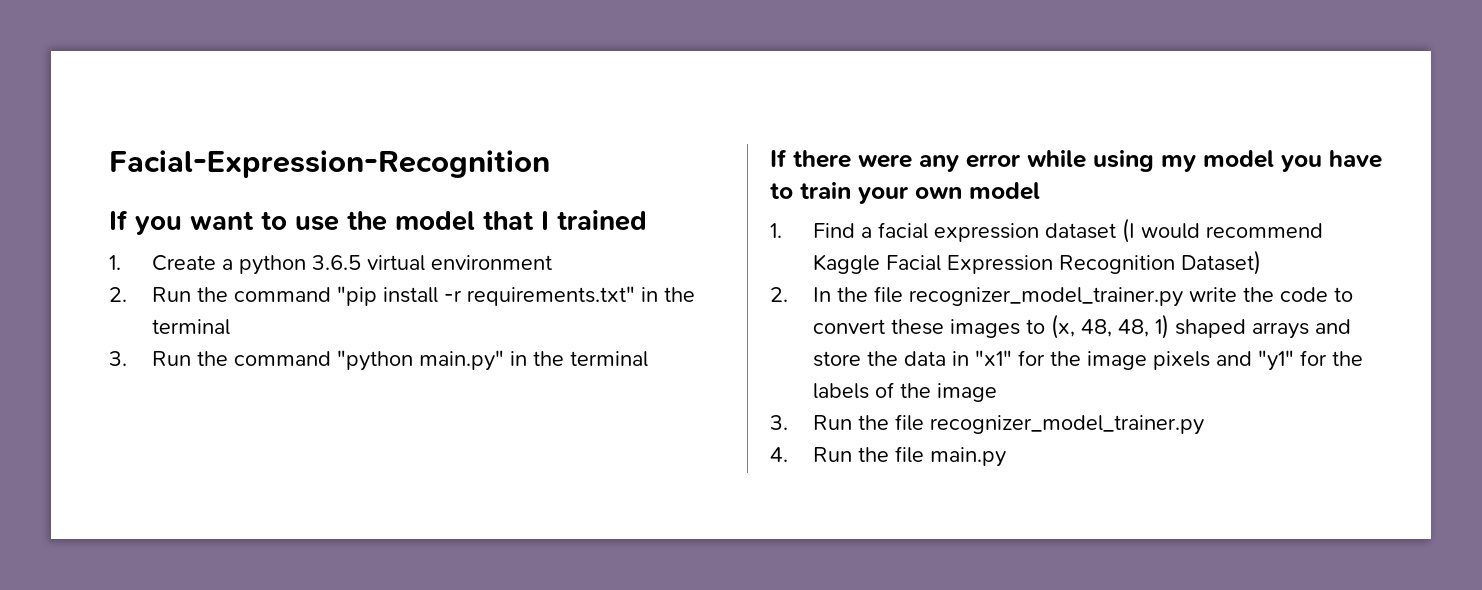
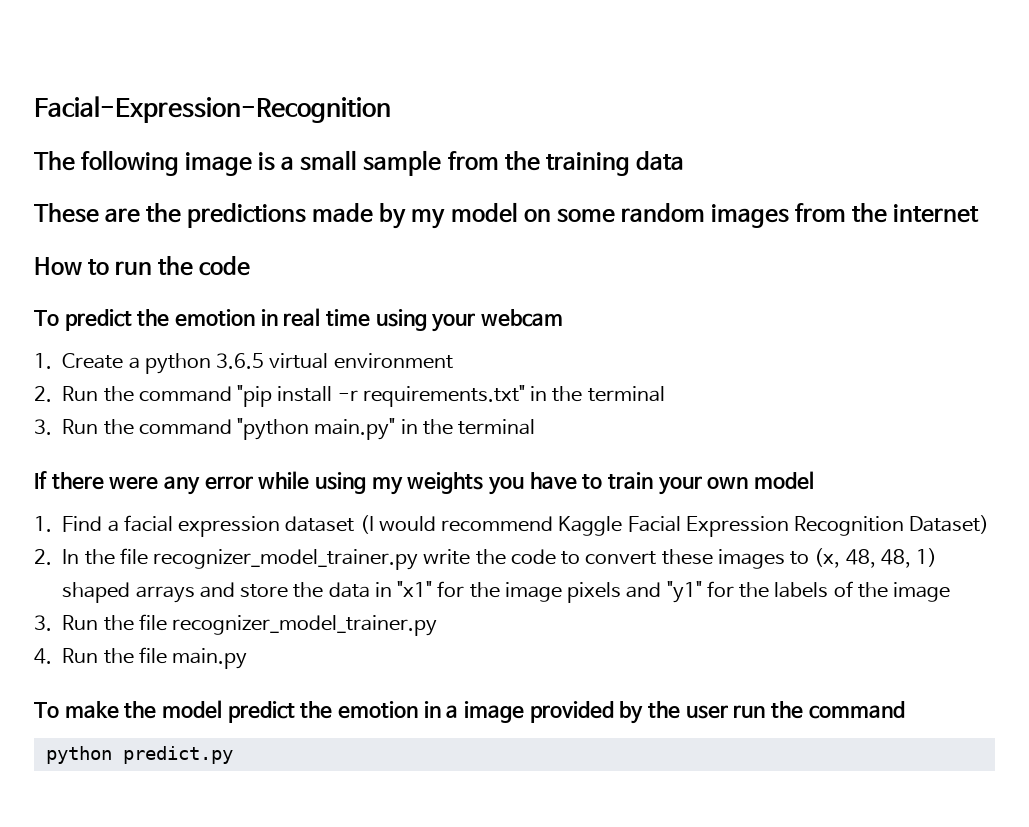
- If you want to use the model that I trained
+ The following image is a small sample from the training data
+ These are the predictions made by my model on some random images from the internet
+ How to run the code
+ To predict the emotion in real time using your webcam
- If there were any error while using my model you have to train your own model
+ If there were any error while using my weights you have to train your own model
+ To make the model predict the emotion in a image provided by the user run the command
+ python predict.py

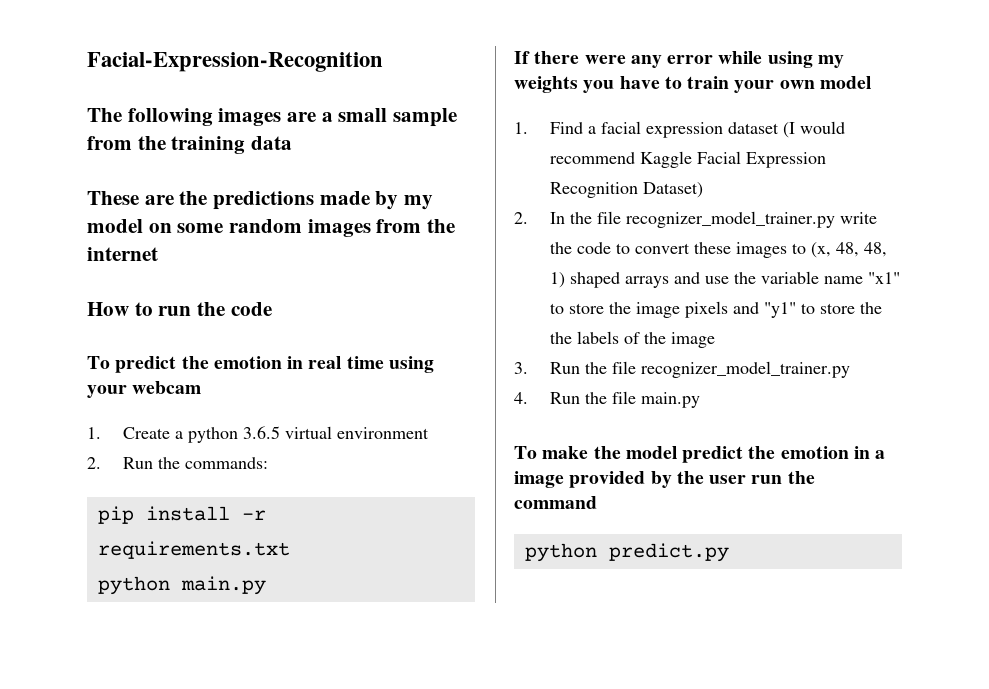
- The following image is a small sample from the training data
+ The following images are a small sample from the training data
- 2. Run the command "pip install -r requirements.txt" in the terminal
- 3. Run the command "python main.py" in the terminal
+ 2. Run the commands:
+ pip install -r requirements.txt
+ python main.py
- 2. In the file recognizer_model_trainer.py write the code to convert these images to (x, 48, 48, 1) shaped arrays and store the data in "x1" for the image pixels and "y1" for the labels of the image
+ 2. In the file recognizer_model_trainer.py write the code to convert these images to (x, 48, 48, 1) shaped arrays and use the variable name "x1" to store the image pixels and "y1" to store the the labels of the image

